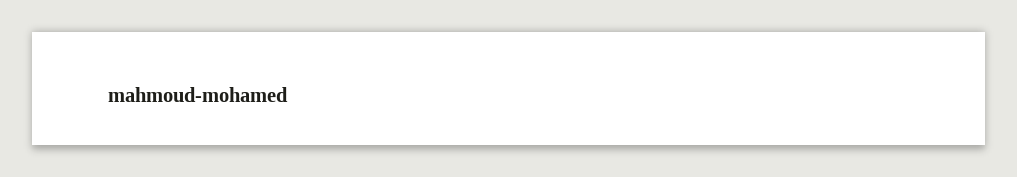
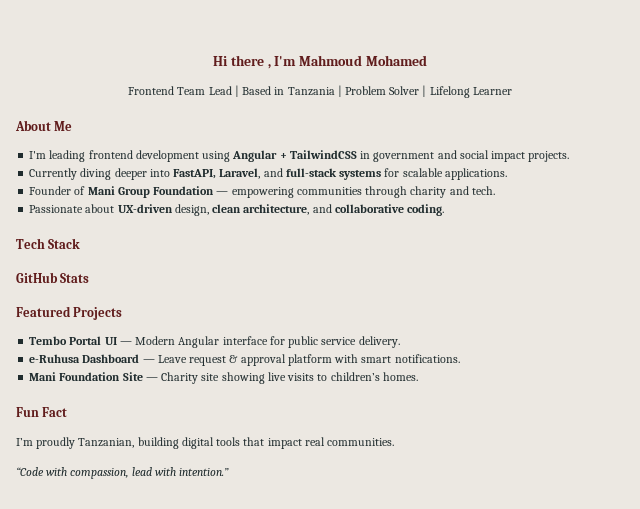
- mahmoud-mohamed
+ Hi there , I'm Mahmoud Mohamed
+ Frontend Team Lead | Based in Tanzania | Problem Solver | Lifelong Learner
+ About Me
+ I'm leading frontend development using Angular + TailwindCSS in government and social impact projects.
+ Currently diving deeper into FastAPI, Laravel, and full-stack systems for scalable applications.
+ Founder of Mani Group Foundation — empowering communities through charity and tech.
+ Passionate about UX-driven design, clean architecture, and collaborative coding.
+ Tech Stack
+ GitHub Stats
+ Featured Projects
+ Tembo Portal UI — Modern Angular interface for public service delivery.
+ e-Ruhusa Dashboard — Leave request & approval platform with smart notifications.
+ Mani Foundation Site — Charity site showing live visits to children’s homes.
+ Fun Fact
+ I’m proudly Tanzanian, building digital tools that impact real communities.
+ “Code with compassion, lead with intention.”

